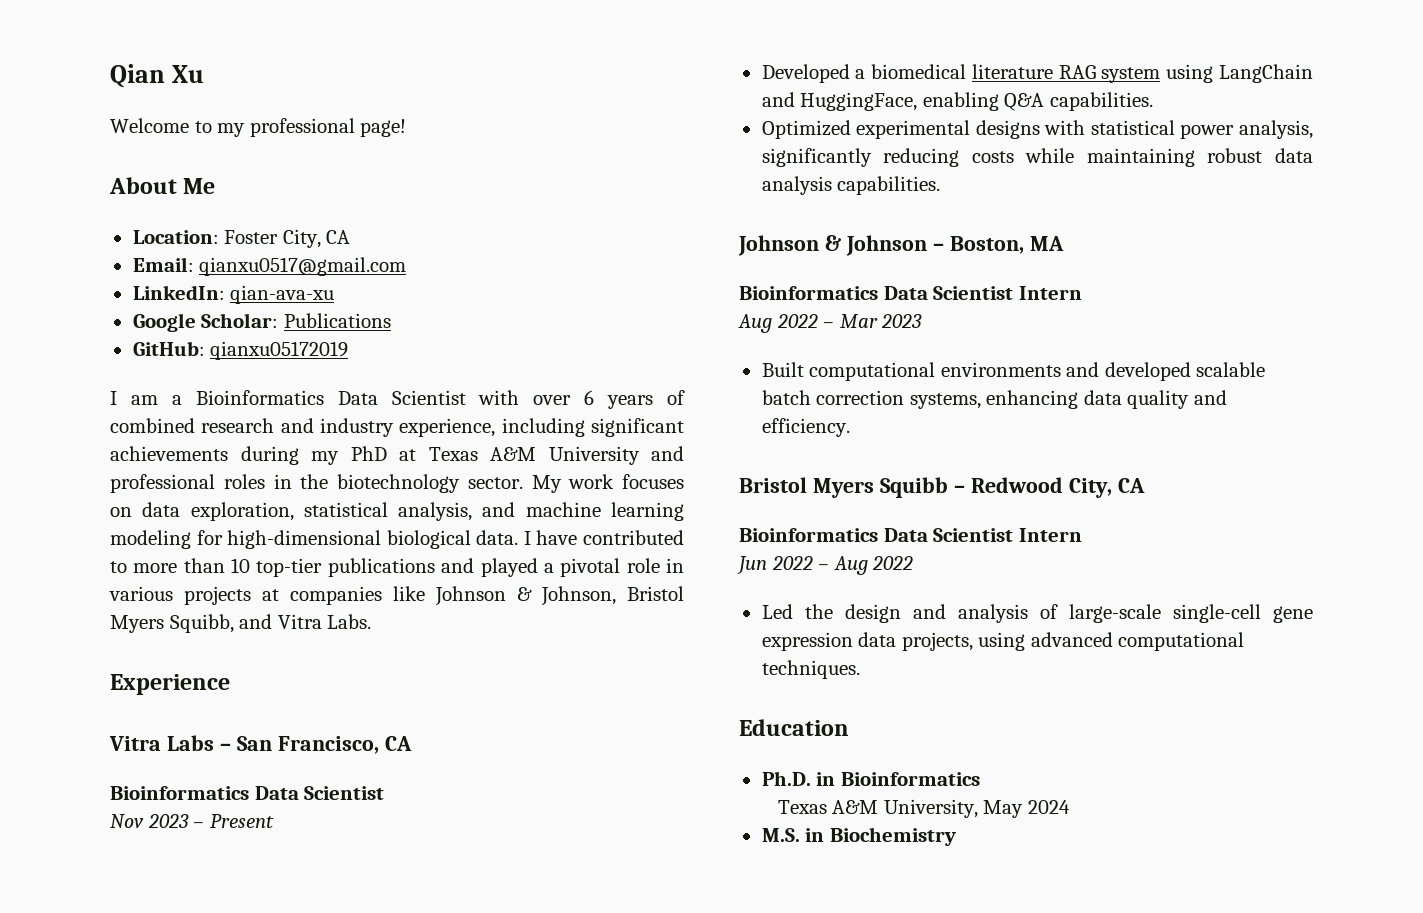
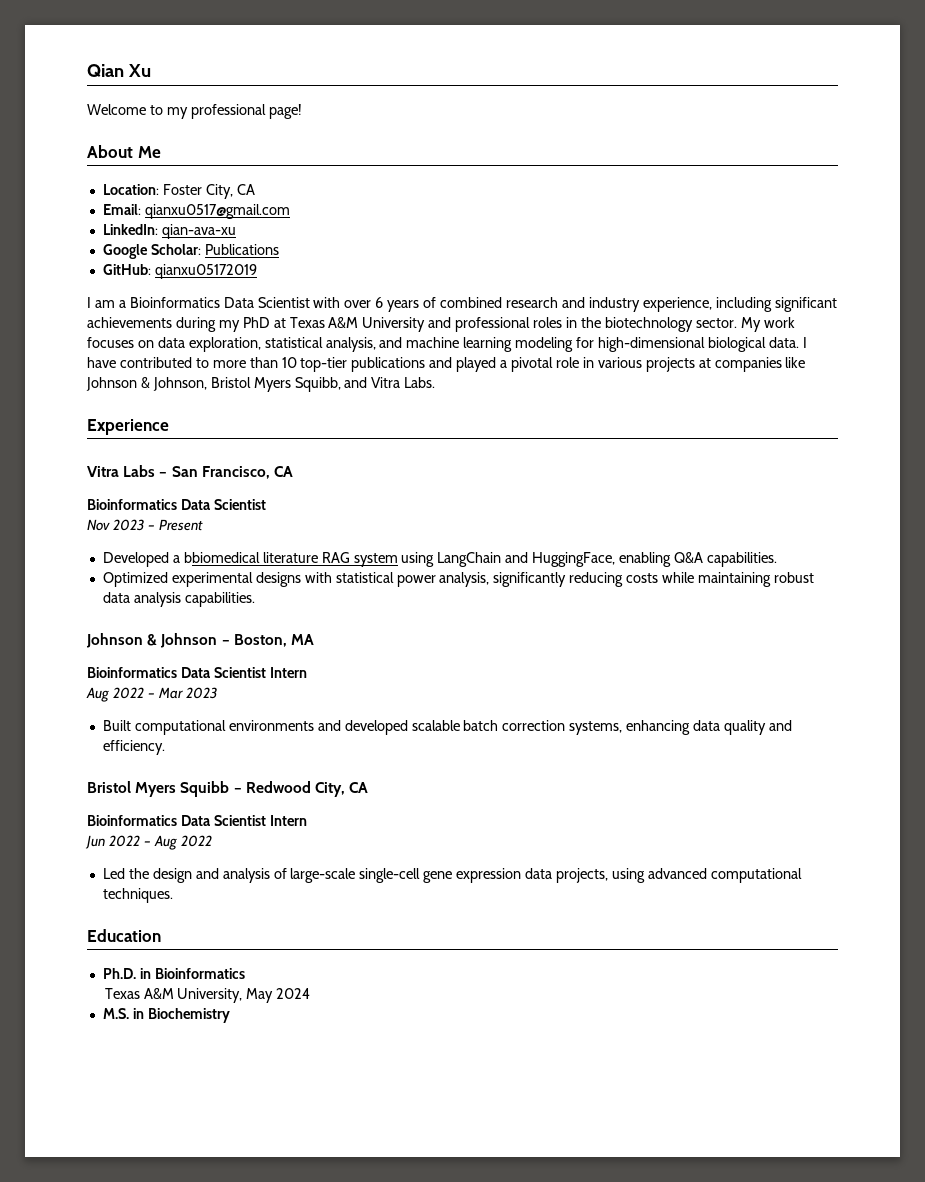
- Developed a biomedical literature RAG system using LangChain and HuggingFace, enabling Q&A capabilities.
+ Developed a bbiomedical literature RAG system using LangChain and HuggingFace, enabling Q&A capabilities.

